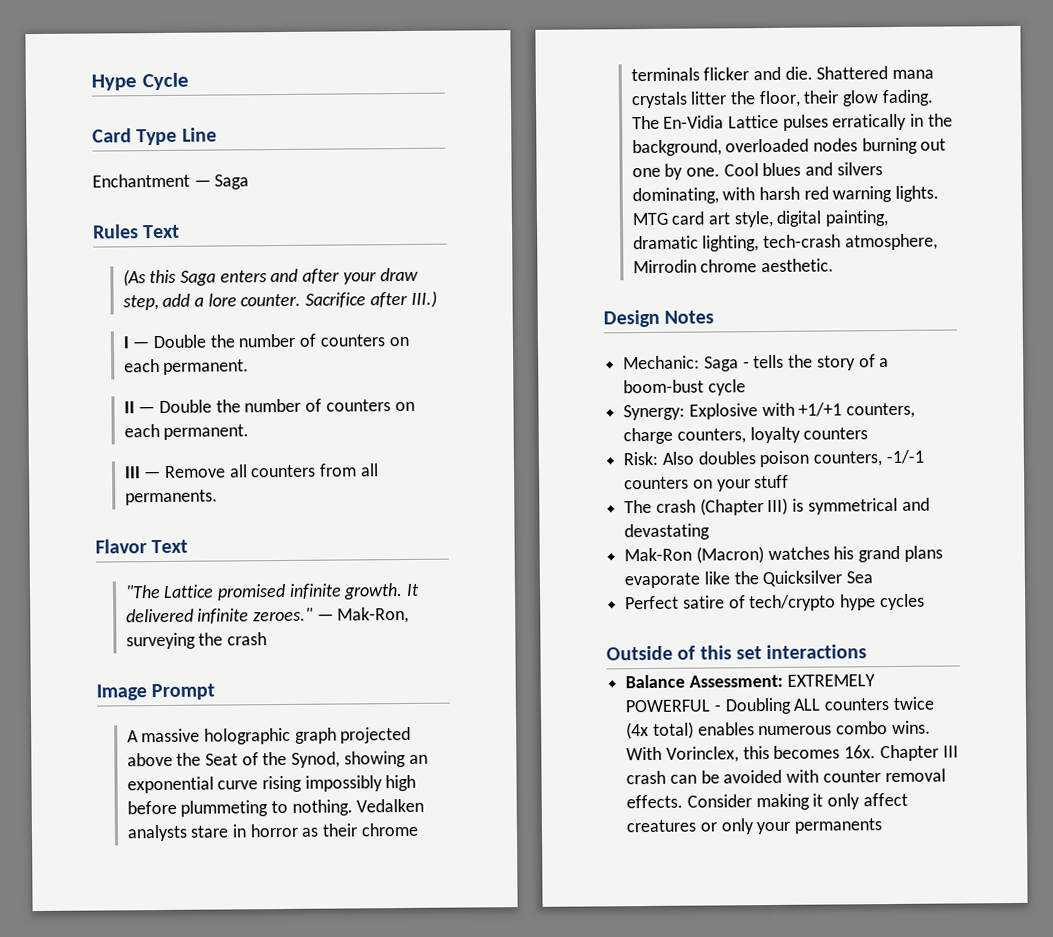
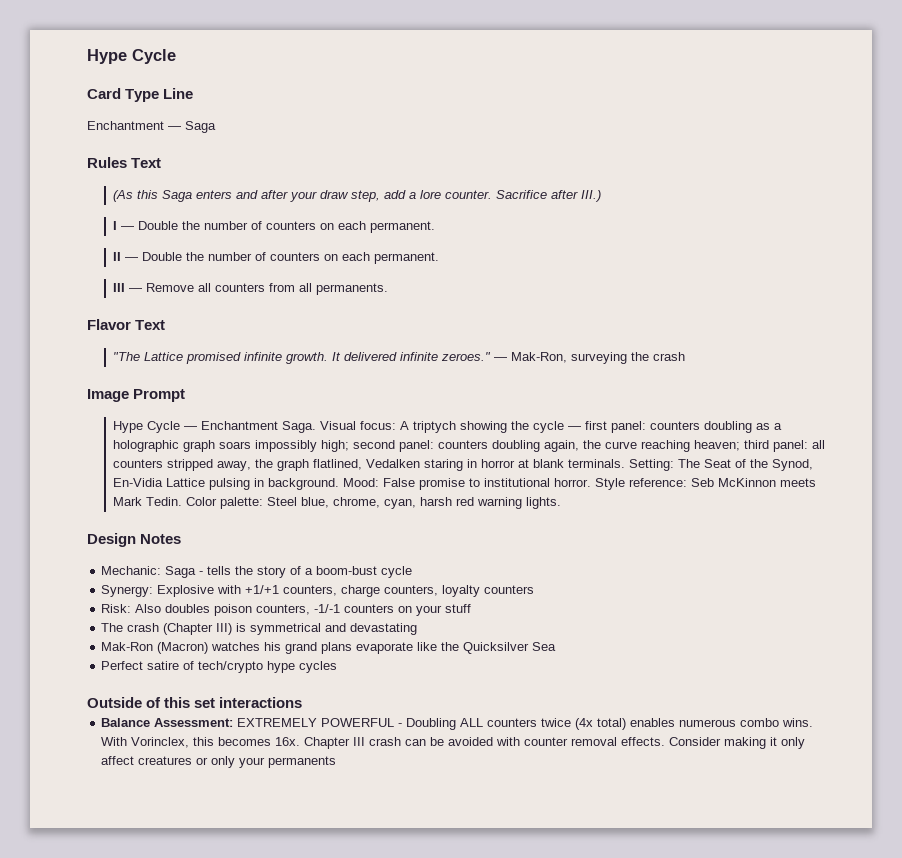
- A massive holographic graph projected above the Seat of the Synod, showing an exponential curve rising impossibly high before plummeting to nothing. Vedalken analysts stare in horror as their chrome terminals flicker and die. Shattered mana crystals litter the floor, their glow fading. The En-Vidia Lattice pulses erratically in the background, overloaded nodes burning out one by one. Cool blues and silvers dominating, with harsh red warning lights. MTG card art style, digital painting, dramatic lighting, tech-crash atmosphere, Mirrodin chrome aesthetic.
+ Hype Cycle — Enchantment Saga. Visual focus: A triptych showing the cycle — first panel: counters doubling as a holographic graph soars impossibly high; second panel: counters doubling again, the curve reaching heaven; third panel: all counters stripped away, the graph flatlined, Vedalken staring in horror at blank terminals. Setting: The Seat of the Synod, En-Vidia Lattice pulsing in background. Mood: False promise to institutional horror. Style reference: Seb McKinnon meets Mark Tedin. Color palette: Steel blue, chrome, cyan, harsh red warning lights.

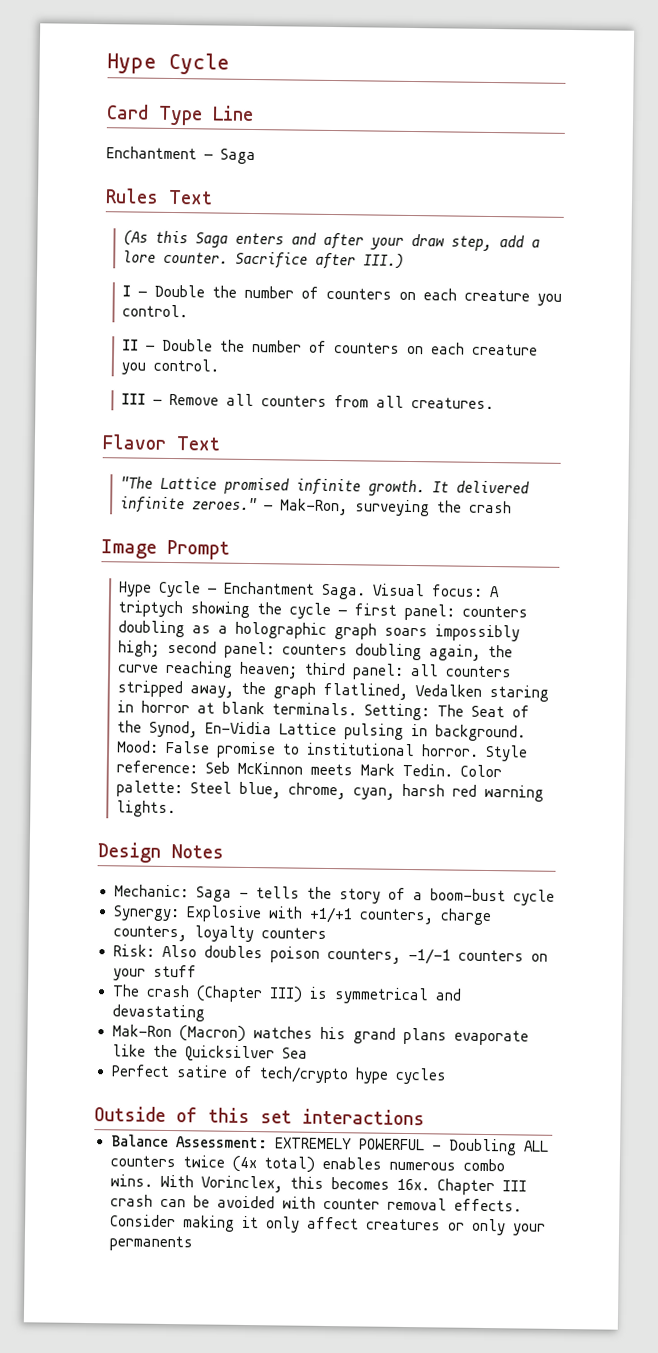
- I — Double the number of counters on each permanent.
+ I — Double the number of counters on each creature you control.
- II — Double the number of counters on each permanent.
+ II — Double the number of counters on each creature you control.
- III — Remove all counters from all permanents.
+ III — Remove all counters from all creatures.

